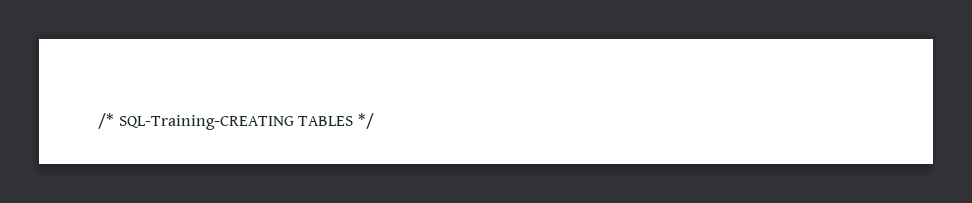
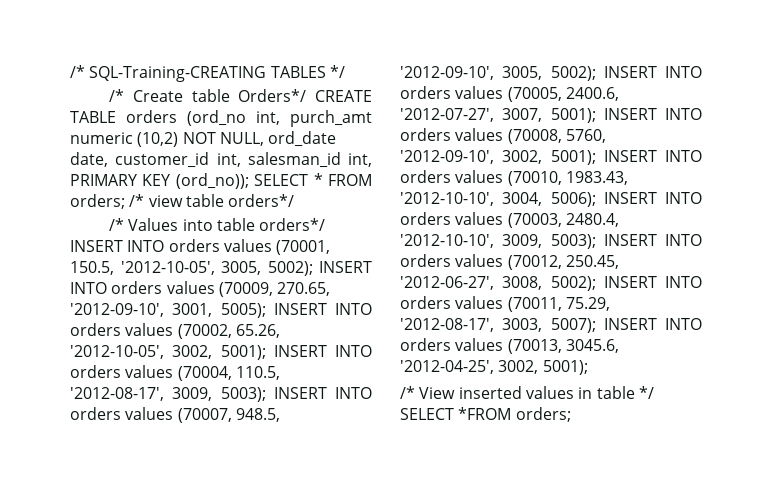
+ /* Create table Orders*/ CREATE TABLE orders (ord_no int, purch_amt numeric (10,2) NOT NULL, ord_date date, customer_id int, salesman_id int, PRIMARY KEY (ord_no)); SELECT * FROM orders; /* view table orders*/
+ /* Values into table orders*/ INSERT INTO orders values (70001, 150.5, '2012-10-05', 3005, 5002); INSERT INTO orders values (70009, 270.65, '2012-09-10', 3001, 5005); INSERT INTO orders values (70002, 65.26, '2012-10-05', 3002, 5001); INSERT INTO orders values (70004, 110.5, '2012-08-17', 3009, 5003); INSERT INTO orders values (70007, 948.5, '2012-09-10', 3005, 5002); INSERT INTO orders values (70005, 2400.6, '2012-07-27', 3007, 5001); INSERT INTO orders values (70008, 5760, '2012-09-10', 3002, 5001); INSERT INTO orders values (70010, 1983.43, '2012-10-10', 3004, 5006); INSERT INTO orders values (70003, 2480.4, '2012-10-10', 3009, 5003); INSERT INTO orders values (70012, 250.45, '2012-06-27', 3008, 5002); INSERT INTO orders values (70011, 75.29, '2012-08-17', 3003, 5007); INSERT INTO orders values (70013, 3045.6, '2012-04-25', 3002, 5001);
+ /* View inserted values in table */ SELECT *FROM orders;

